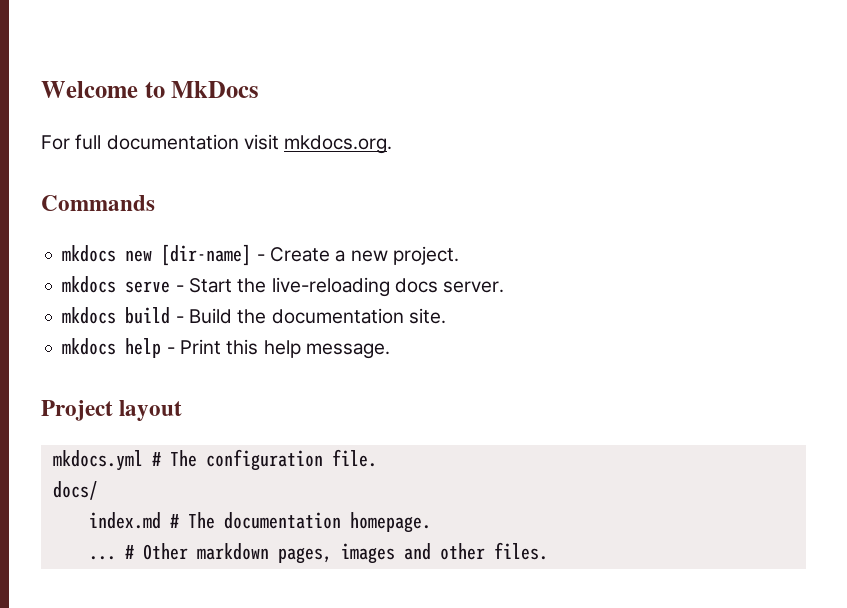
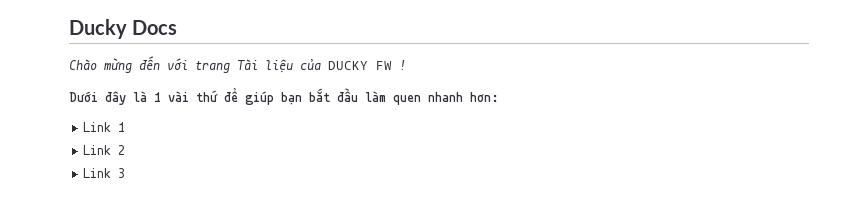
- Welcome to MkDocs
- For full documentation visit mkdocs.org.
- Commands
- mkdocs new [dir-name] - Create a new project.
- mkdocs serve - Start the live-reloading docs server.
- mkdocs build - Build the documentation site.
- mkdocs help - Print this help message.
- Project layout
- mkdocs.yml # The configuration file.
- docs/
- index.md # The documentation homepage.
- ... # Other markdown pages, images and other files.
+ Ducky Docs
+ Chào mừng đến với trang Tài liệu của DUCKY FW !
+ Dưới đây là 1 vài thứ để giúp bạn bắt đầu làm quen nhanh hơn:
+ Link 1
+ Link 2
+ Link 3

